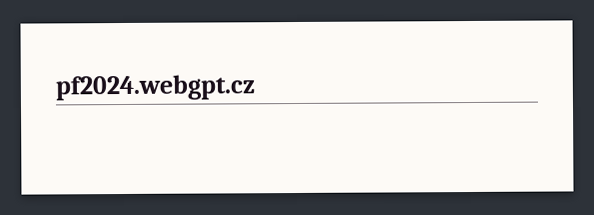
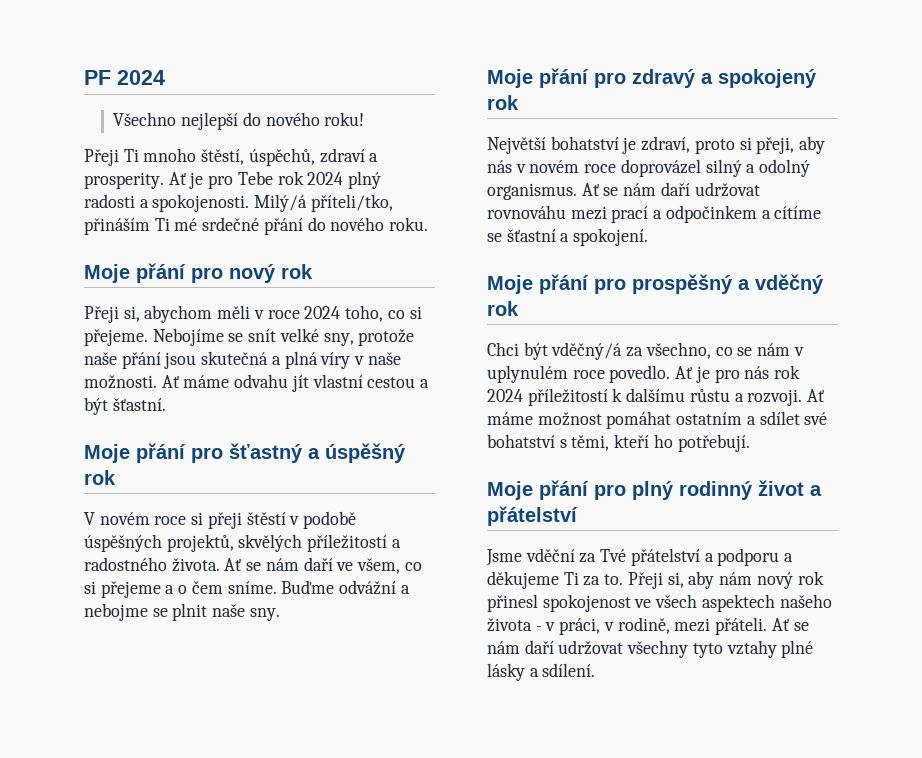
- pf2024.webgpt.cz
+ PF 2024
+ Všechno nejlepší do nového roku!
+ Přeji Ti mnoho štěstí, úspěchů, zdraví a prosperity. Ať je pro Tebe rok 2024 plný radosti a spokojenosti. Milý/á příteli/tko, přináším Ti mé srdečné přání do nového roku.
+ Moje přání pro nový rok
+ Přeji si, abychom měli v roce 2024 toho, co si přejeme. Nebojíme se snít velké sny, protože naše přání jsou skutečná a plná víry v naše možnosti. Ať máme odvahu jít vlastní cestou a být šťastní.
+ Moje přání pro šťastný a úspěšný rok
+ V novém roce si přeji štěstí v podobě úspěšných projektů, skvělých příležitostí a radostného života. Ať se nám daří ve všem, co si přejeme a o čem sníme. Buďme odvážní a nebojme se plnit naše sny.
+ Moje přání pro zdravý a spokojený rok
+ Největší bohatství je zdraví, proto si přeji, aby nás v novém roce doprovázel silný a odolný organismus. Ať se nám daří udržovat rovnováhu mezi prací a odpočinkem a cítíme se šťastní a spokojení.
+ Moje přání pro prospěšný a vděčný rok
+ Chci být vděčný/á za všechno, co se nám v uplynulém roce povedlo. Ať je pro nás rok 2024 příležitostí k dalšímu růstu a rozvoji. Ať máme možnost pomáhat ostatním a sdílet své bohatství s těmi, kteří ho potřebují.
+ Moje přání pro plný rodinný život a přátelství
+ Jsme vděční za Tvé přátelství a podporu a děkujeme Ti za to. Přeji si, aby nám nový rok přinesl spokojenost ve všech aspektech našeho života - v práci, v rodině, mezi přáteli. Ať se nám daří udržovat všechny tyto vztahy plné lásky a sdílení.

